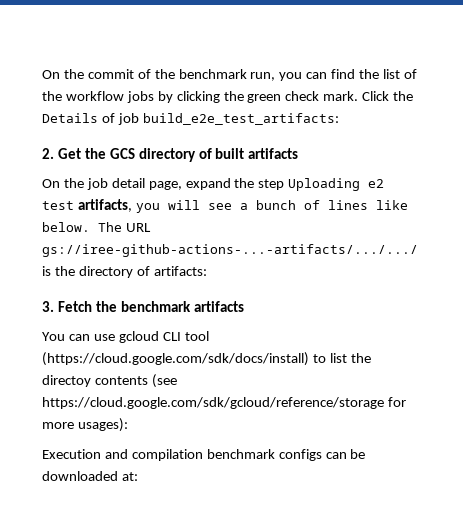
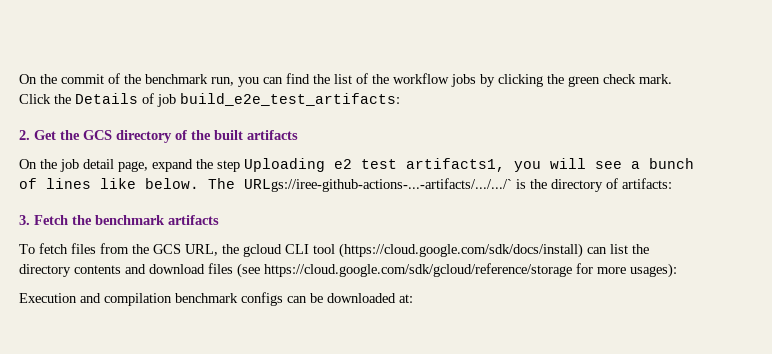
- 2. Get the GCS directory of built artifacts
+ 2. Get the GCS directory of the built artifacts
- On the job detail page, expand the step Uploading e2 test artifacts, you will see a bunch of lines like below.
+ On the job detail page, expand the step Uploading e2 test artifacts1, you will see a bunch of lines like below.
- The URL gs://iree-github-actions-...-artifacts/.../.../ is the directory of artifacts:
+ The URLgs://iree-github-actions-...-artifacts/.../.../` is the directory of artifacts:
- You can use gcloud CLI tool (https://cloud.google.com/sdk/docs/install) to list the directoy contents (see https://cloud.google.com/sdk/gcloud/reference/storage for more usages):
+ To fetch files from the GCS URL, the gcloud CLI tool (https://cloud.google.com/sdk/docs/install) can list the directory contents and download files (see https://cloud.google.com/sdk/gcloud/reference/storage for more usages):

